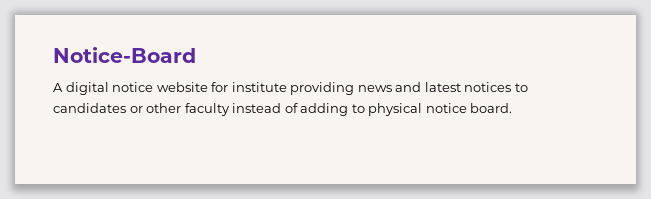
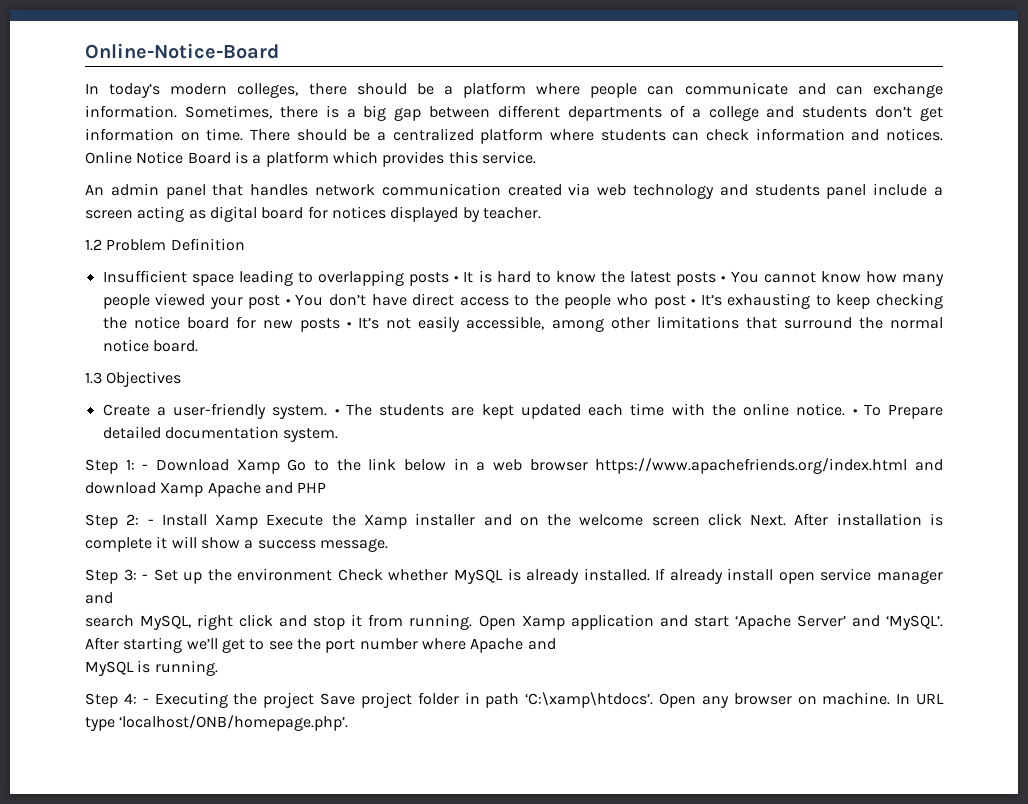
- Notice-Board
- A digital notice website for institute providing news and latest notices to candidates or other faculty instead of adding to physical notice board.
+ Online-Notice-Board
+ In today’s modern colleges, there should be a platform where people can communicate and can exchange information. Sometimes, there is a big gap between different departments of a college and students don’t get information on time. There should be a centralized platform where students can check information and notices. Online Notice Board is a platform which provides this service.
+ An admin panel that handles network communication created via web technology and students panel include a screen acting as digital board for notices displayed by teacher.
+ 1.2 Problem Definition
+ Insufficient space leading to overlapping posts • It is hard to know the latest posts • You cannot know how many people viewed your post • You don’t have direct access to the people who post • It’s exhausting to keep checking the notice board for new posts • It’s not easily accessible, among other limitations that surround the normal notice board.
+ 1.3 Objectives
+ Create a user-friendly system. • The students are kept updated each time with the online notice. • To Prepare detailed documentation system.
+ Step 1: - Download Xamp Go to the link below in a web browser https://www.apachefriends.org/index.html and download Xamp Apache and PHP
+ Step 2: - Install Xamp Execute the Xamp installer and on the welcome screen click Next. After installation is complete it will show a success message.
+ Step 3: - Set up the environment Check whether MySQL is already installed. If already install open service manager and
+ search MySQL, right click and stop it from running. Open Xamp application and start ‘Apache Server’ and ‘MySQL’. After starting we’ll get to see the port number where Apache and
+ MySQL is running.
+ Step 4: - Executing the project Save project folder in path ‘C:\xamp\htdocs’. Open any browser on machine. In URL type ‘localhost/ONB/homepage.php’.

